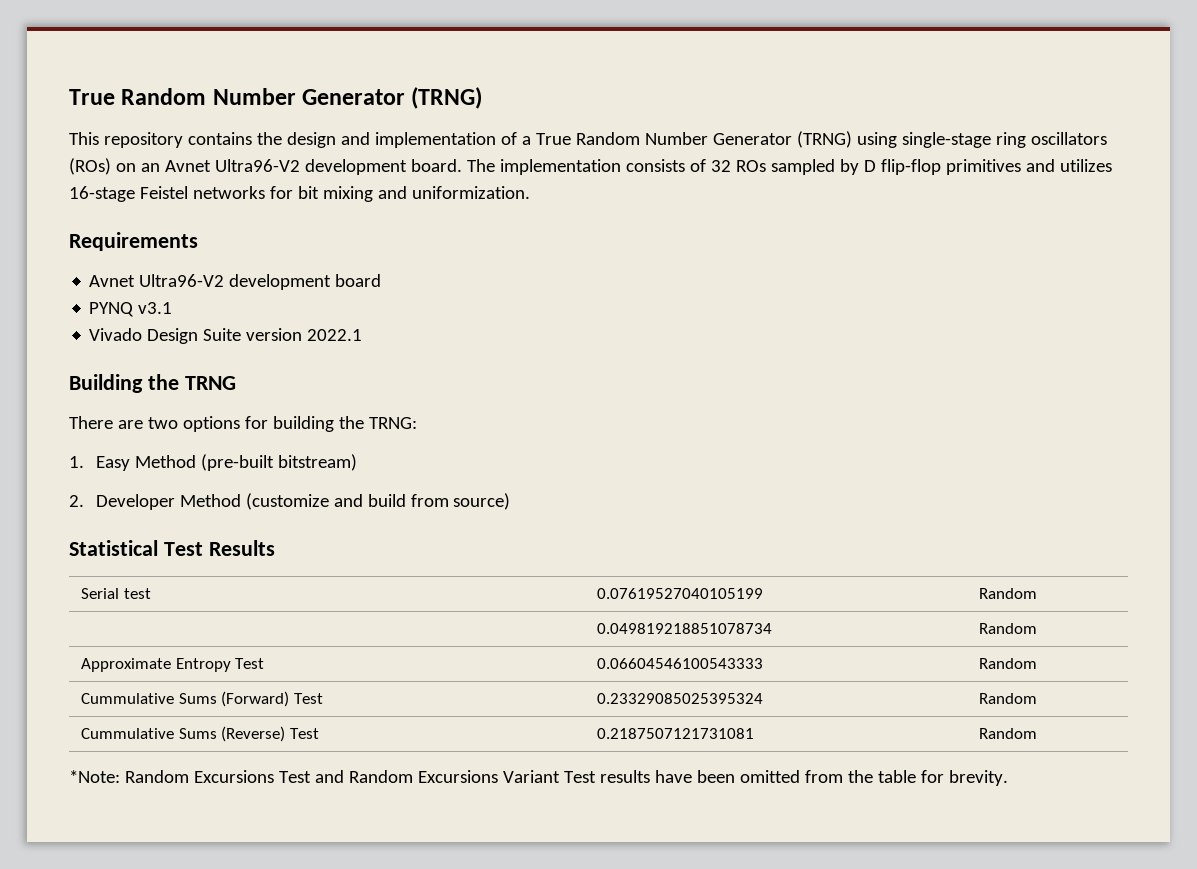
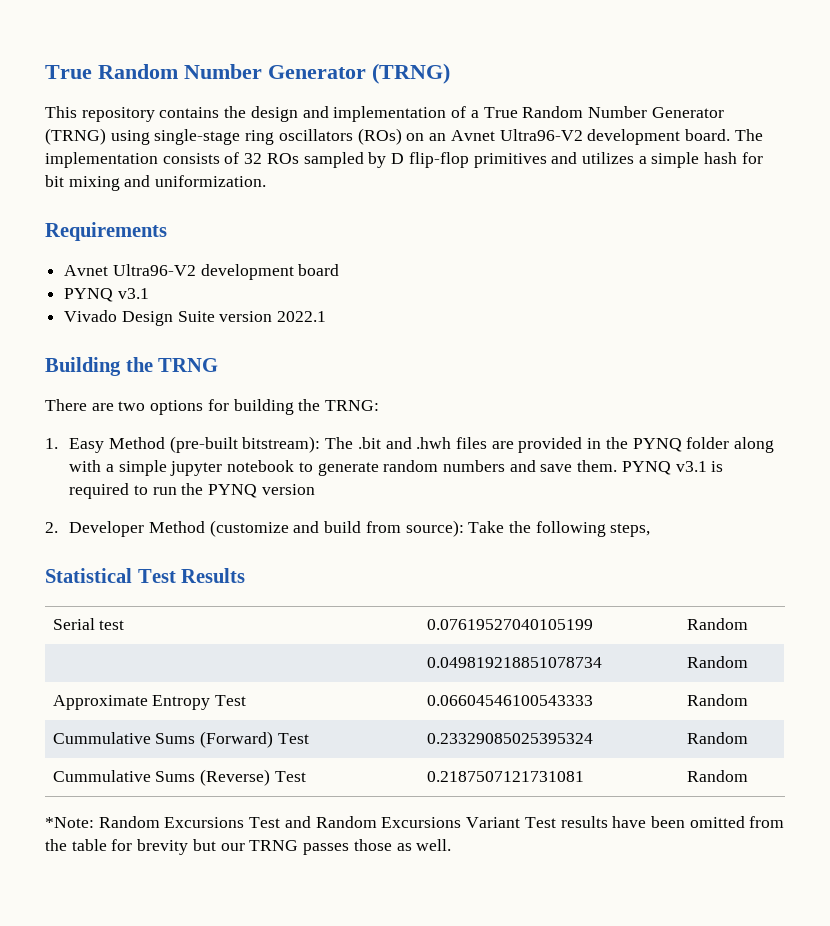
- The implementation consists of 32 ROs sampled by D flip-flop primitives and utilizes 16-stage Feistel networks for bit mixing and uniformization.
+ The implementation consists of 32 ROs sampled by D flip-flop primitives and utilizes a simple hash for bit mixing and uniformization.
- 1. Easy Method (pre-built bitstream)
+ 1. Easy Method (pre-built bitstream): The .bit and .hwh files are provided in the PYNQ folder along with a simple jupyter notebook to generate random numbers and save them. PYNQ v3.1 is required to run the PYNQ version
- 2. Developer Method (customize and build from source)
+ 2. Developer Method (customize and build from source): Take the following steps,
- *Note: Random Excursions Test and Random Excursions Variant Test results have been omitted from the table for brevity.
+ *Note: Random Excursions Test and Random Excursions Variant Test results have been omitted from the table for brevity but our TRNG passes those as well.

